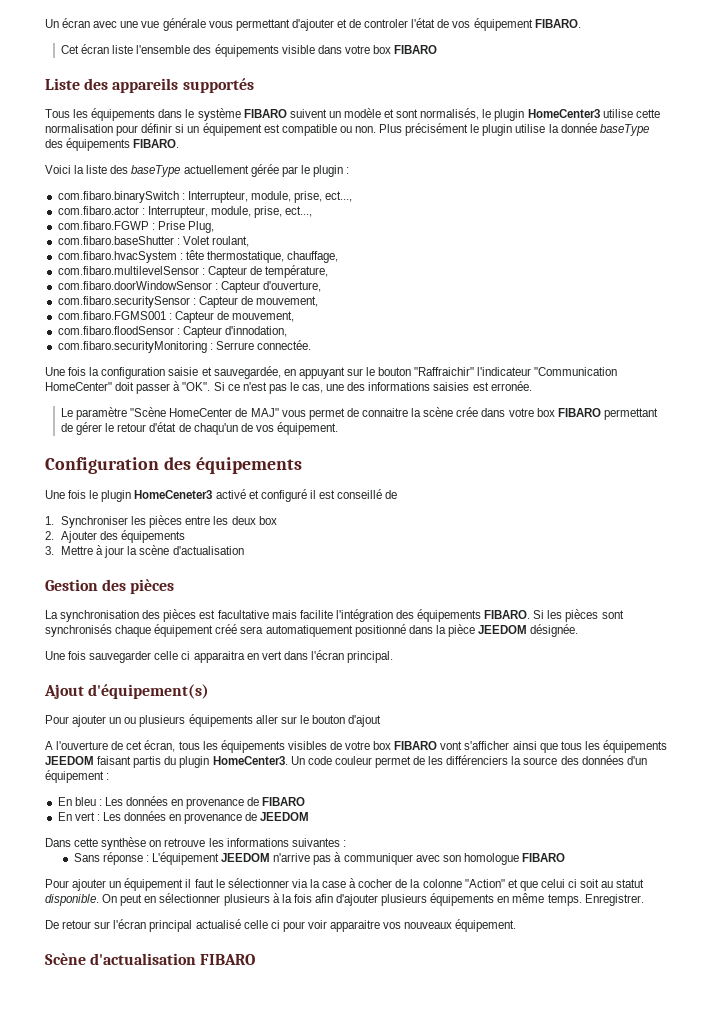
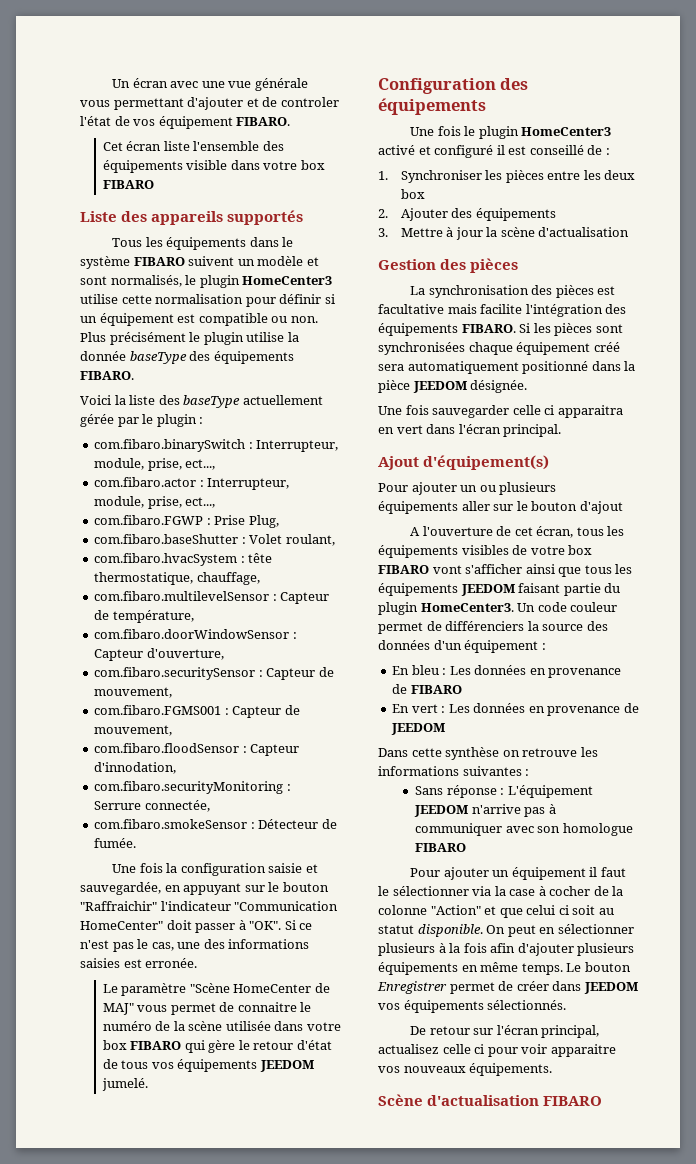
- com.fibaro.securityMonitoring : Serrure connectée.
+ com.fibaro.securityMonitoring : Serrure connectée,
+ com.fibaro.smokeSensor : Détecteur de fumée.
- Le paramètre "Scène HomeCenter de MAJ" vous permet de connaitre la scène crée dans votre box FIBARO permettant de gérer le retour d'état de chaqu'un de vos équipement.
+ Le paramètre "Scène HomeCenter de MAJ" vous permet de connaitre le numéro de la scène utilisée dans votre box FIBARO qui gère le retour d'état de tous vos équipements JEEDOM jumelé.
- Une fois le plugin HomeCeneter3 activé et configuré il est conseillé de
+ Une fois le plugin HomeCenter3 activé et configuré il est conseillé de :
- Si les pièces sont synchronisés chaque équipement créé sera automatiquement positionné dans la pièce JEEDOM désignée.
+ Si les pièces sont synchronisées chaque équipement créé sera automatiquement positionné dans la pièce JEEDOM désignée.
- A l'ouverture de cet écran, tous les équipements visibles de votre box FIBARO vont s'afficher ainsi que tous les équipements JEEDOM faisant partis du plugin HomeCenter3.
+ A l'ouverture de cet écran, tous les équipements visibles de votre box FIBARO vont s'afficher ainsi que tous les équipements JEEDOM faisant partie du plugin HomeCenter3.
- Un code couleur permet de les différenciers la source des données d'un équipement :
+ Un code couleur permet de différenciers la source des données d'un équipement :
- Enregistrer.
+ Le bouton Enregistrer permet de créer dans JEEDOM vos équipements sélectionnés.
- De retour sur l'écran principal actualisé celle ci pour voir apparaitre vos nouveaux équipement.
+ De retour sur l'écran principal, actualisez celle ci pour voir apparaitre vos nouveaux équipements.

